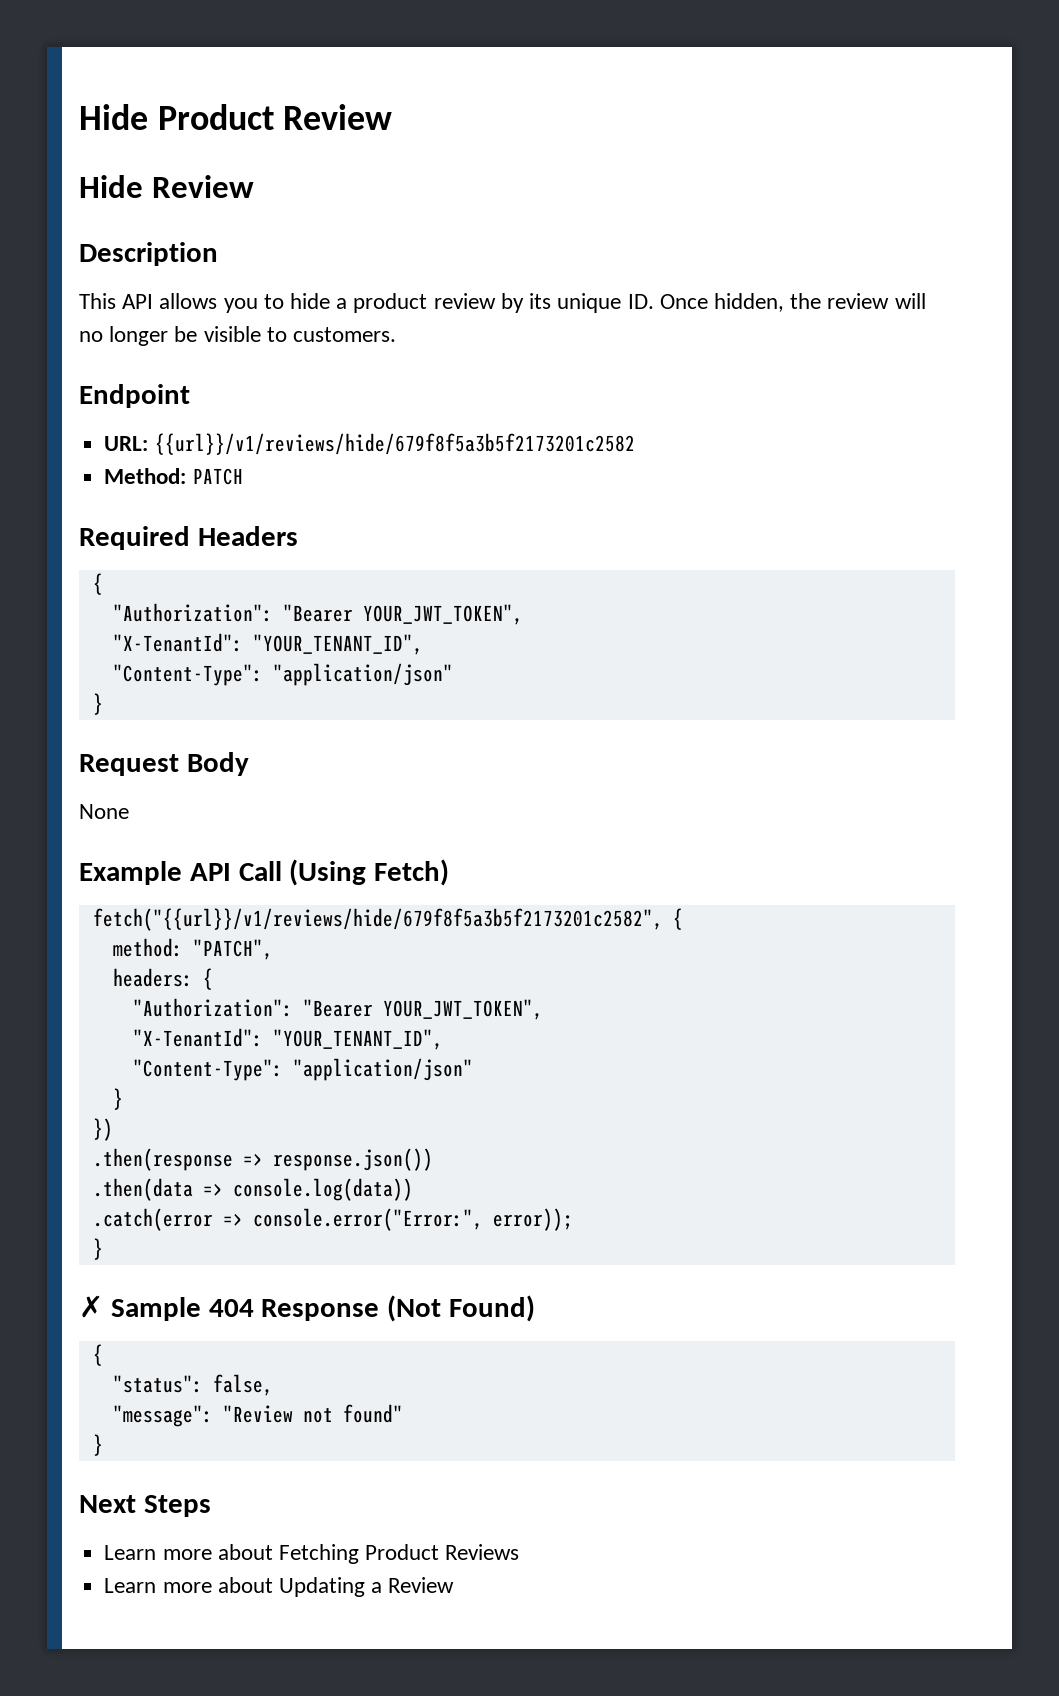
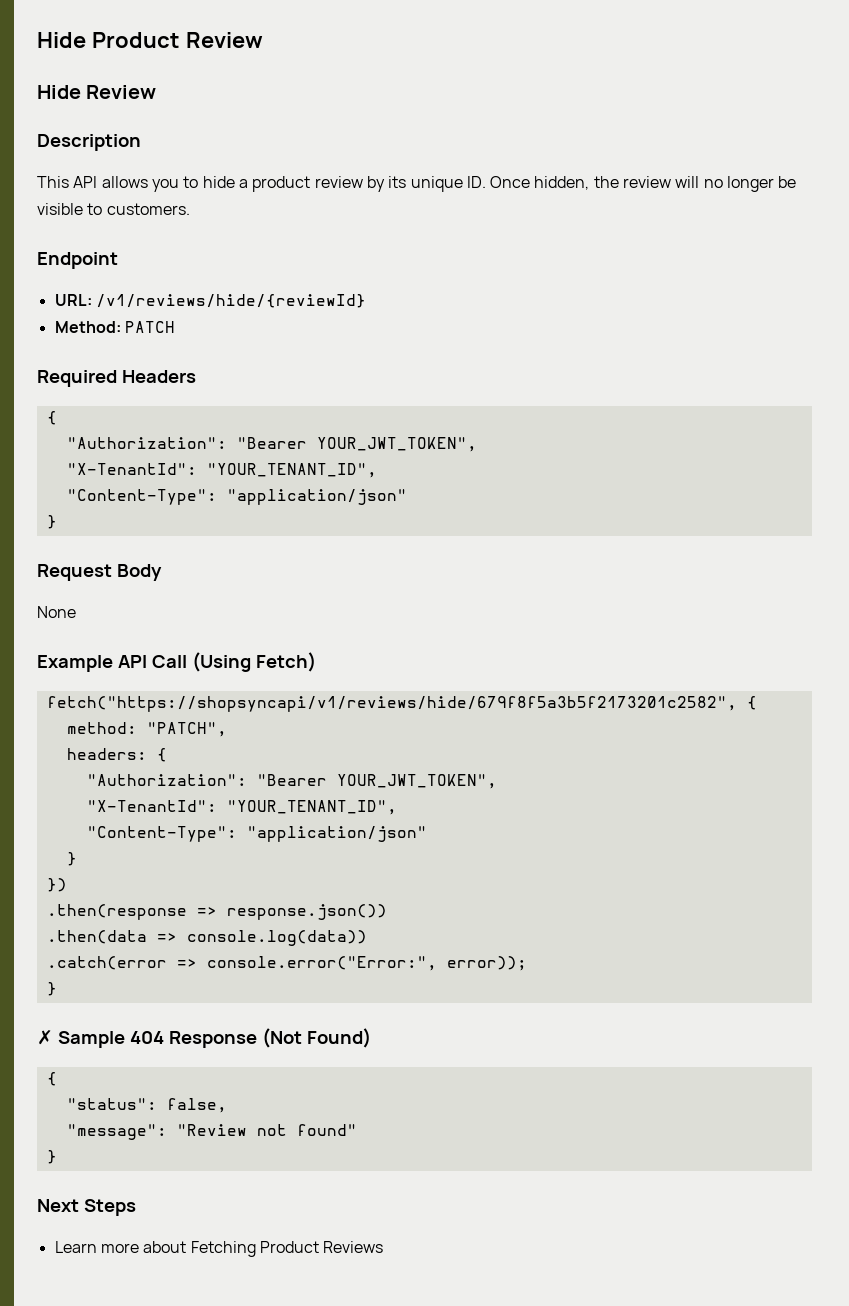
- URL: {{url}}/v1/reviews/hide/679f8f5a3b5f2173201c2582
+ URL: /v1/reviews/hide/{reviewId}
- fetch("{{url}}/v1/reviews/hide/679f8f5a3b5f2173201c2582", {
+ fetch("https://shopsyncapi/v1/reviews/hide/679f8f5a3b5f2173201c2582", {
- Learn more about Updating a Review

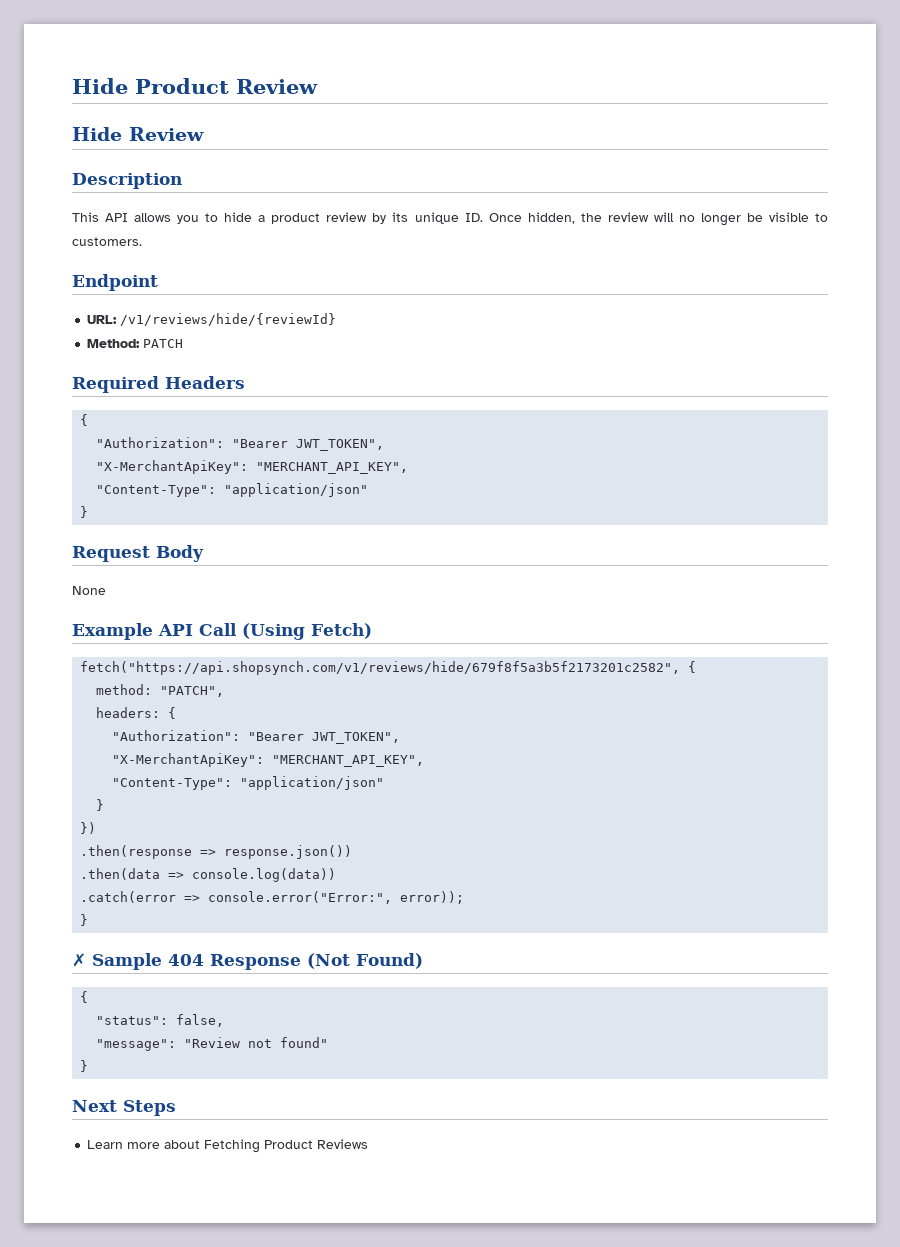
  Required Headers
  {
- "Authorization": "Bearer YOUR_JWT_TOKEN",
- "X-TenantId": "YOUR_TENANT_ID",
+ "Authorization": "Bearer JWT_TOKEN",
+ "X-MerchantApiKey": "MERCHANT_API_KEY",
- fetch("https://shopsyncapi/v1/reviews/hide/679f8f5a3b5f2173201c2582", {
+ fetch("https://api.shopsynch.com/v1/reviews/hide/679f8f5a3b5f2173201c2582", {
  headers: {
- "Authorization": "Bearer YOUR_JWT_TOKEN",
- "X-TenantId": "YOUR_TENANT_ID",
+ "Authorization": "Bearer JWT_TOKEN",
+ "X-MerchantApiKey": "MERCHANT_API_KEY",

